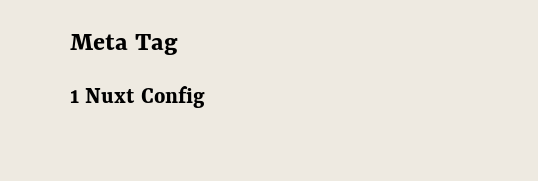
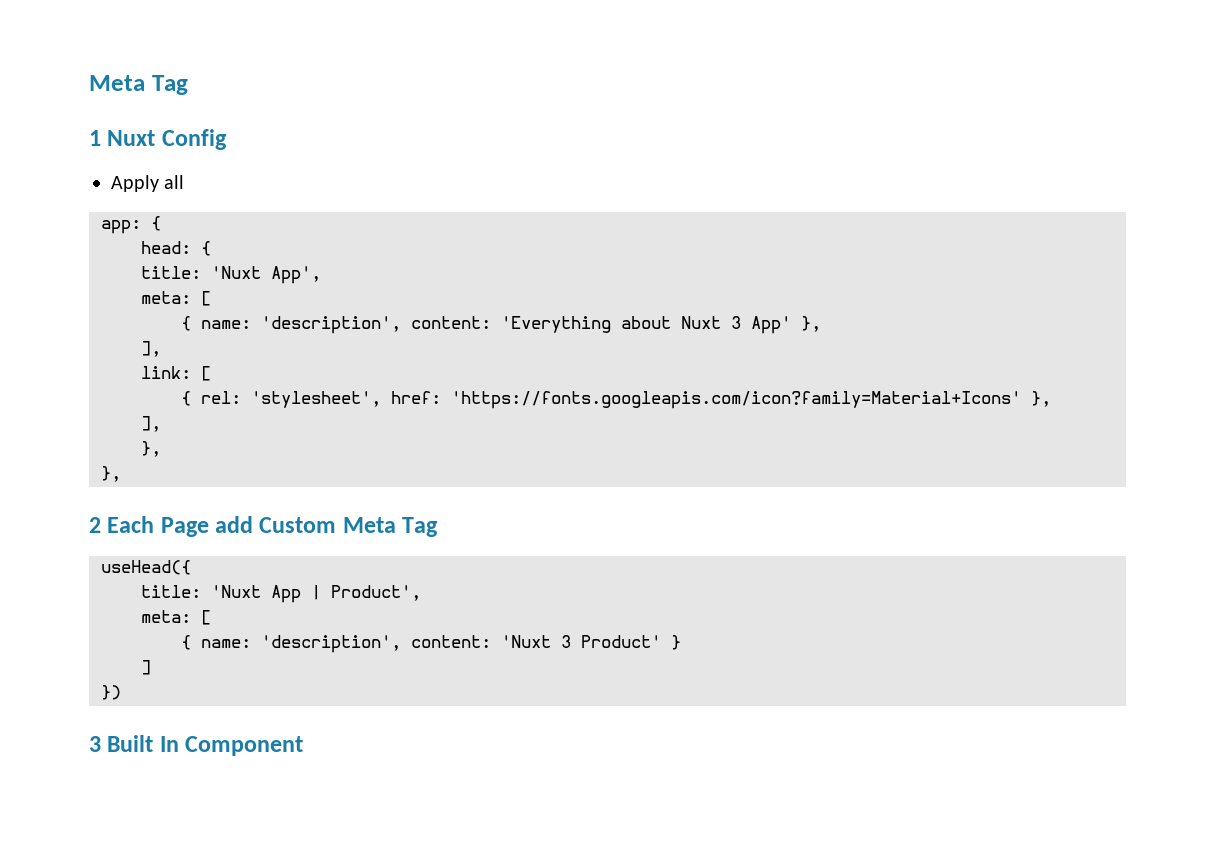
+ Apply all
+ app: {
+ head: {
+ title: 'Nuxt App',
+ meta: [
+ { name: 'description', content: 'Everything about Nuxt 3 App' },
+ ],
+ link: [
+ { rel: 'stylesheet', href: 'https://fonts.googleapis.com/icon?family=Material+Icons' },
+ ],
+ },
+ },
+ 2 Each Page add Custom Meta Tag
+ useHead({
+ title: 'Nuxt App | Product',
+ meta: [
+ { name: 'description', content: 'Nuxt 3 Product' }
+ ]
+ })
+ 3 Built In Component

